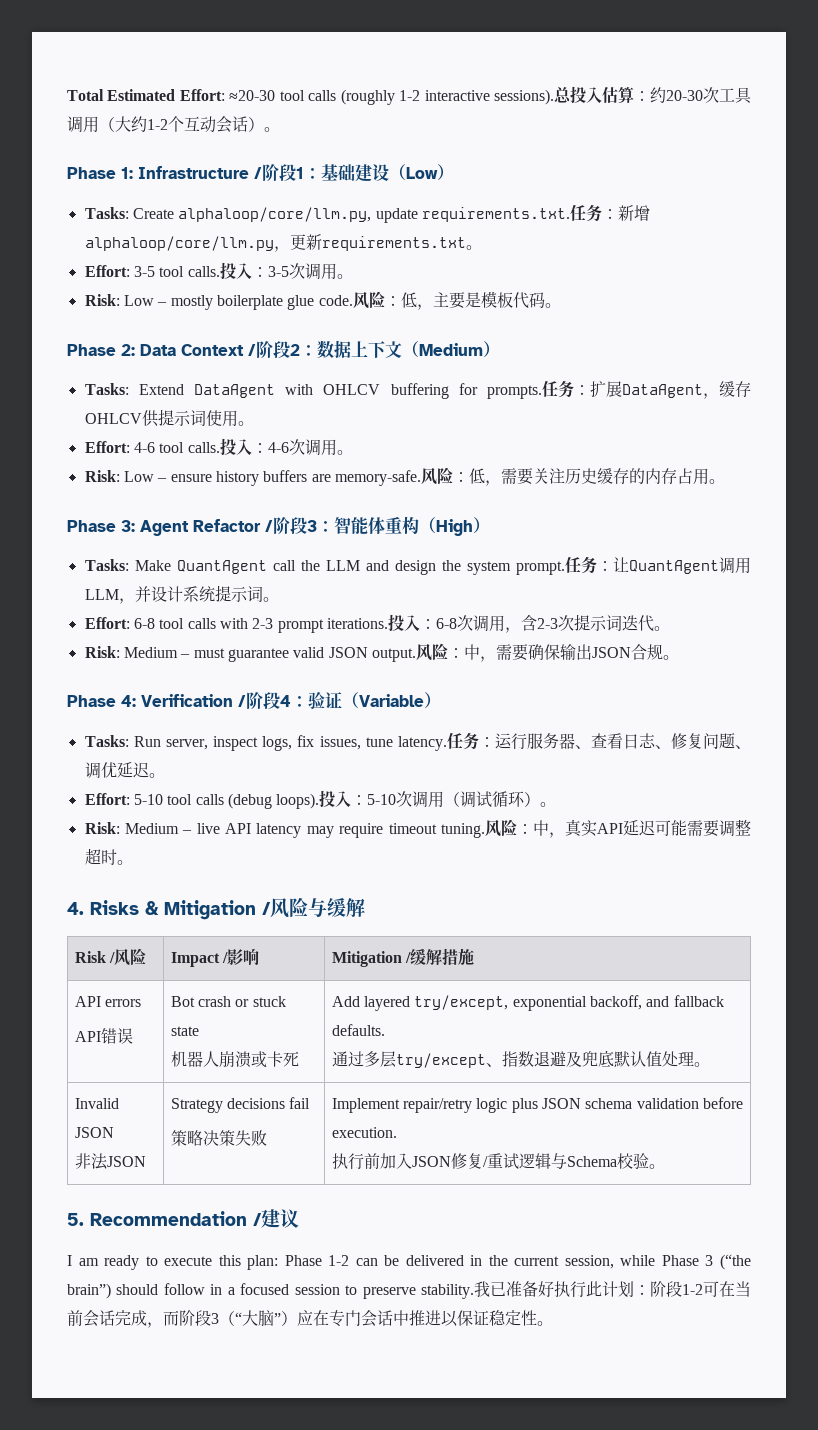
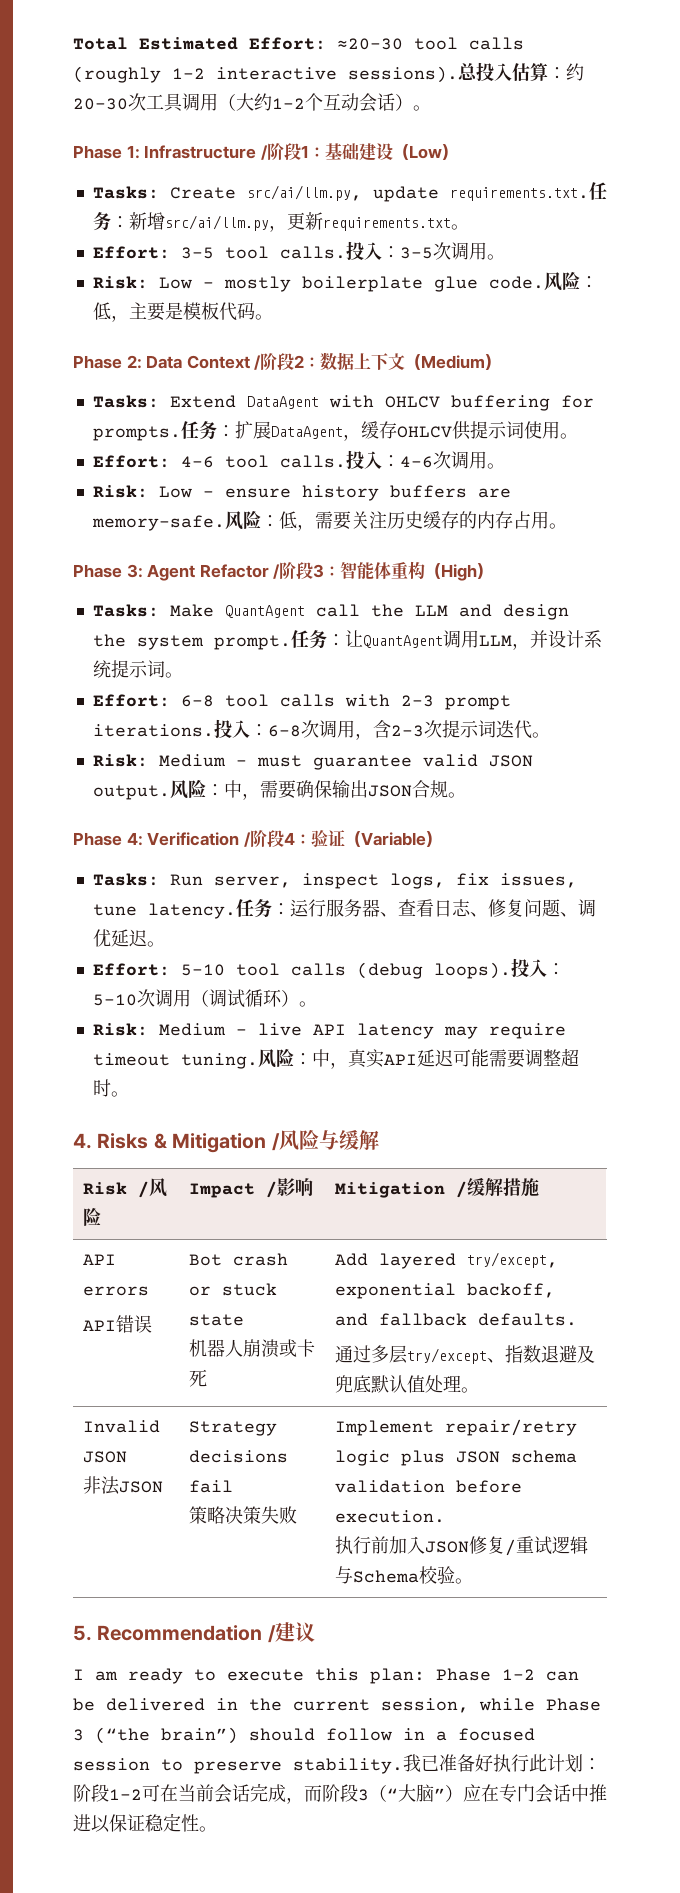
- Tasks: Create alphaloop/core/llm.py, update requirements.txt.任务：新增alphaloop/core/llm.py，更新requirements.txt。
+ Tasks: Create src/ai/llm.py, update requirements.txt.任务：新增src/ai/llm.py，更新requirements.txt。

